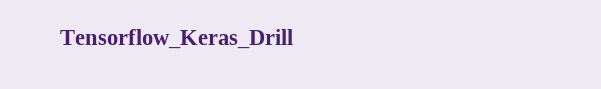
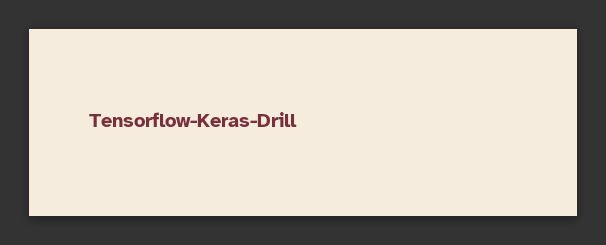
- Tensorflow_Keras_Drill
+ Tensorflow-Keras-Drill

